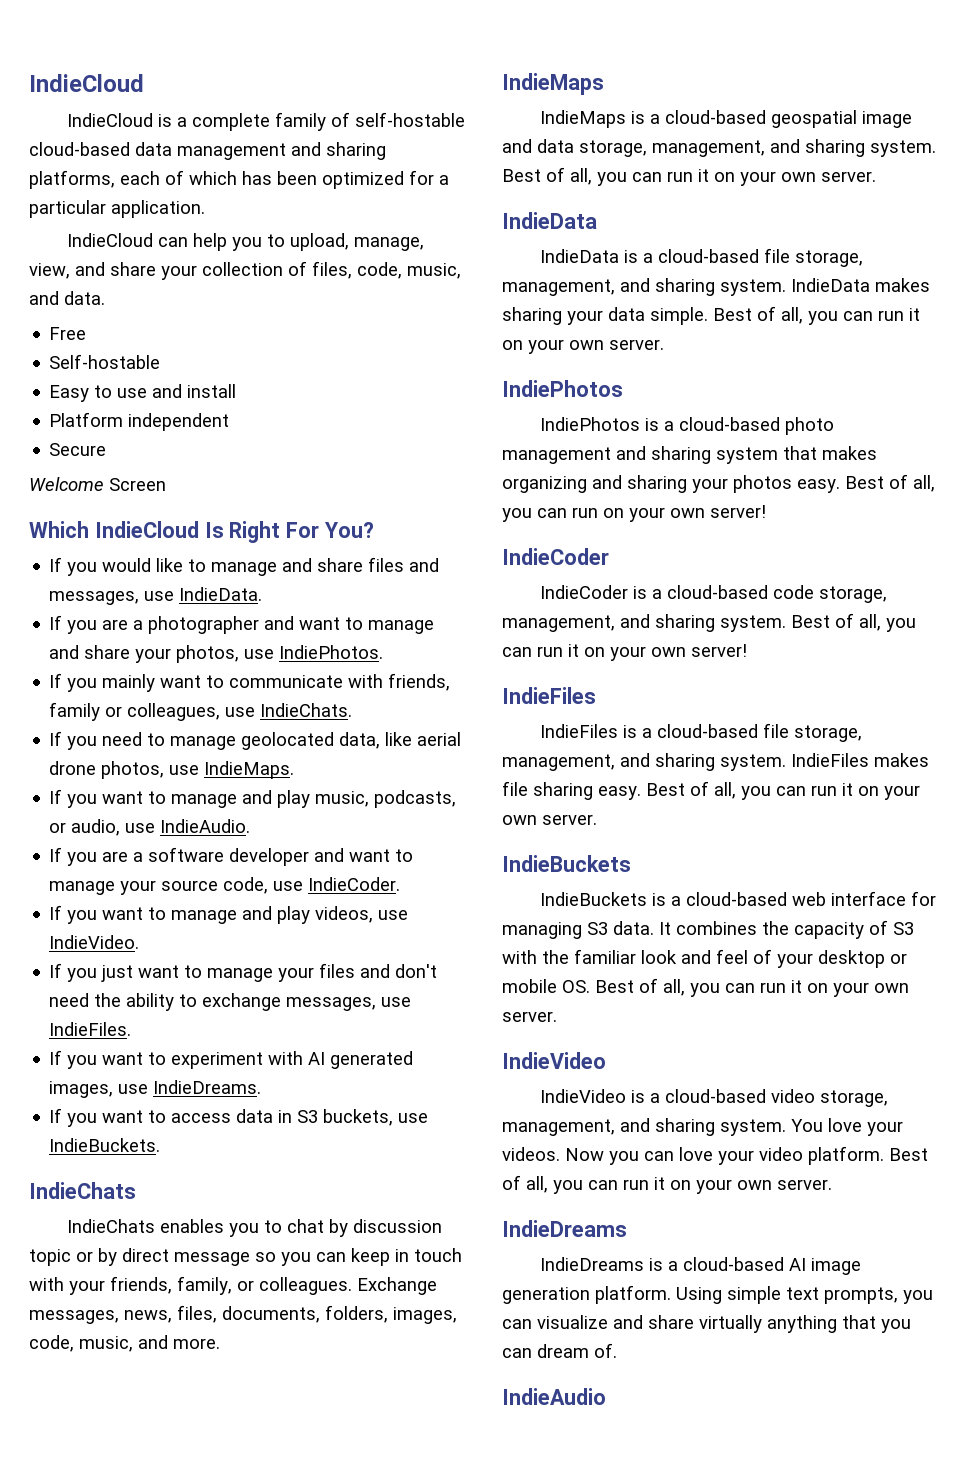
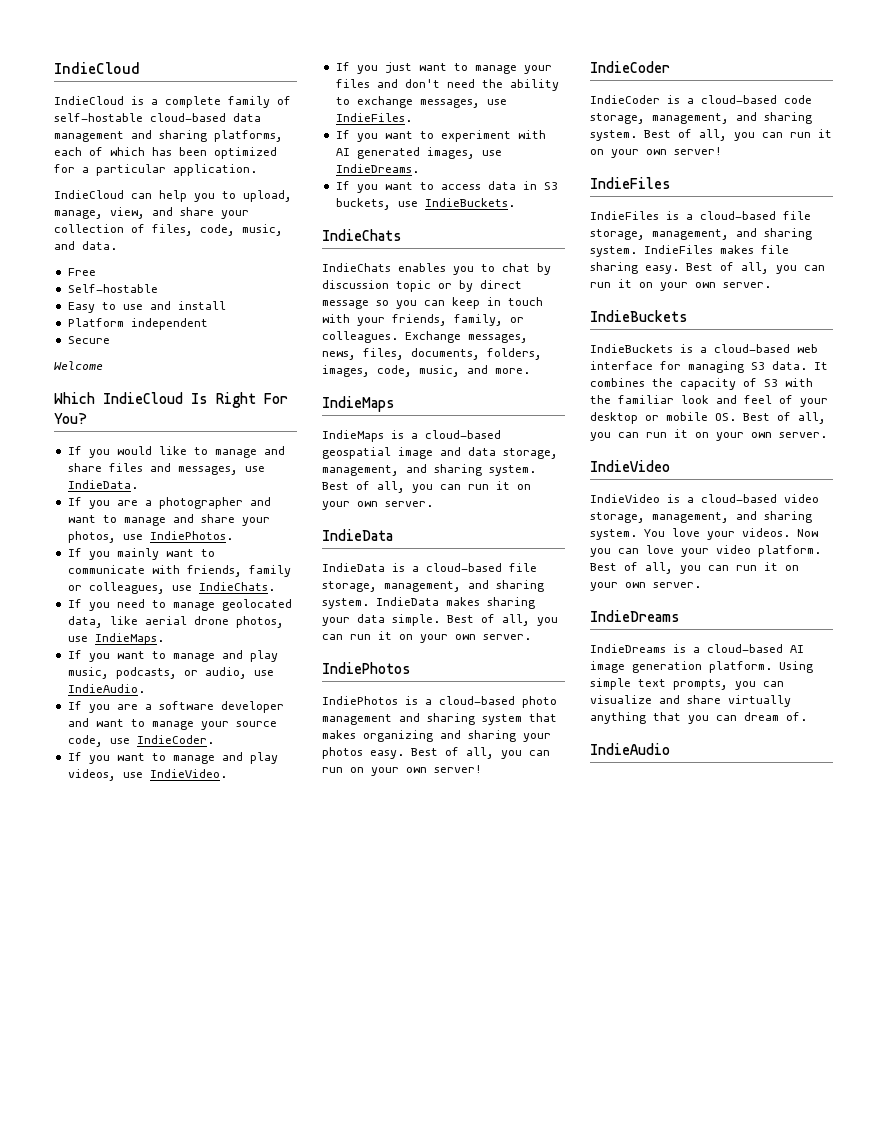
- Welcome Screen
+ Welcome

